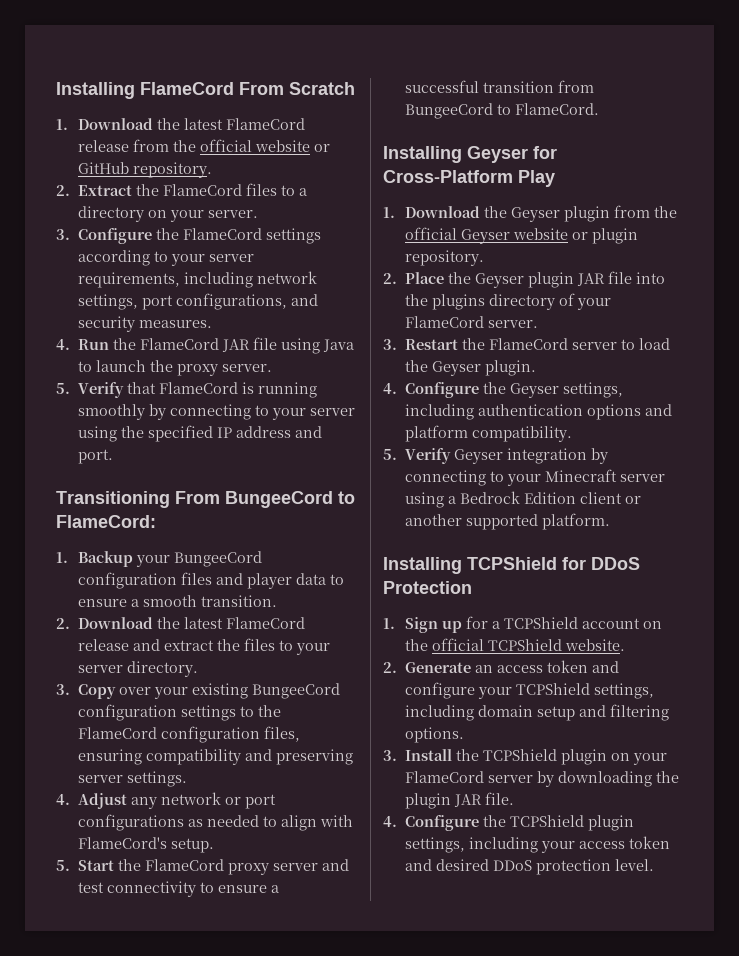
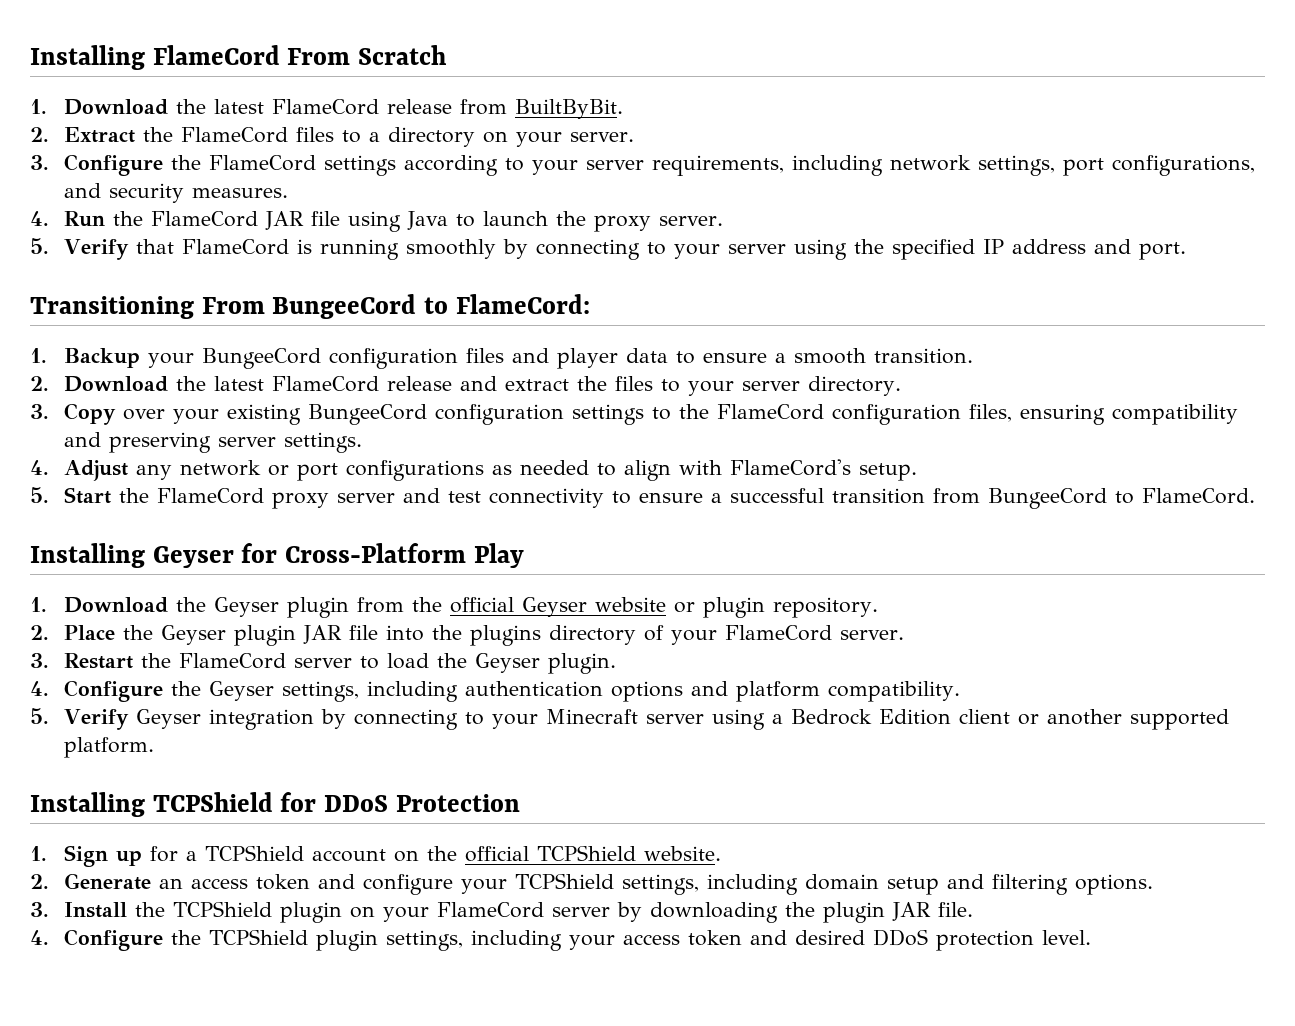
- 1. Download the latest FlameCord release from the official website or GitHub repository.
+ 1. Download the latest FlameCord release from BuiltByBit.

